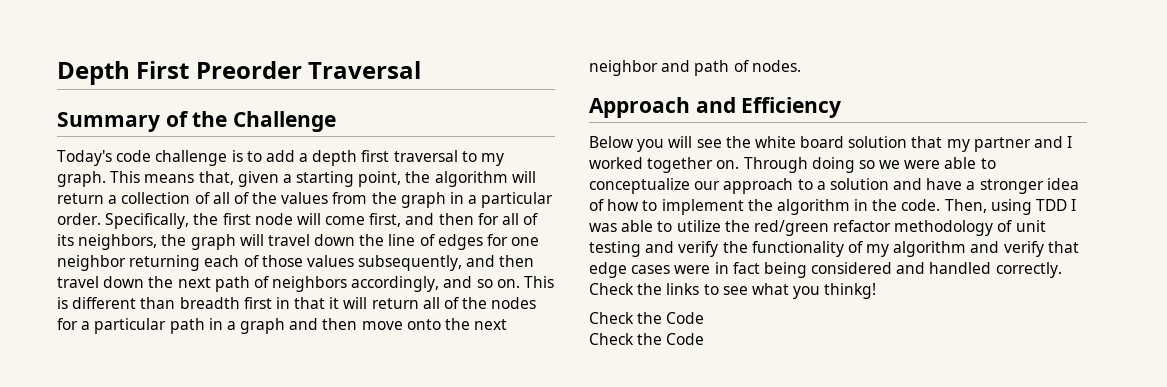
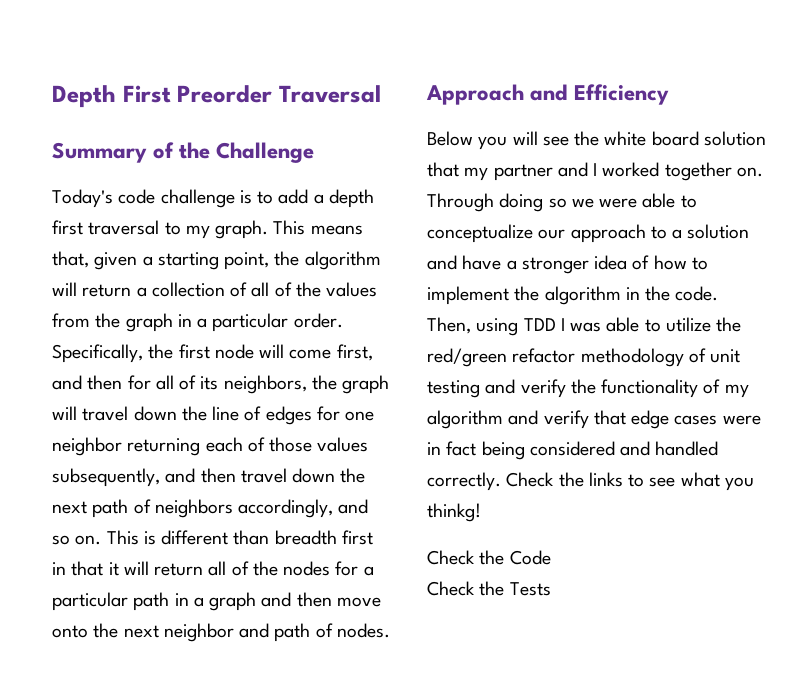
  Check the links to see what you thinkg!
  Check the Code
- Check the Code
+ Check the Tests

